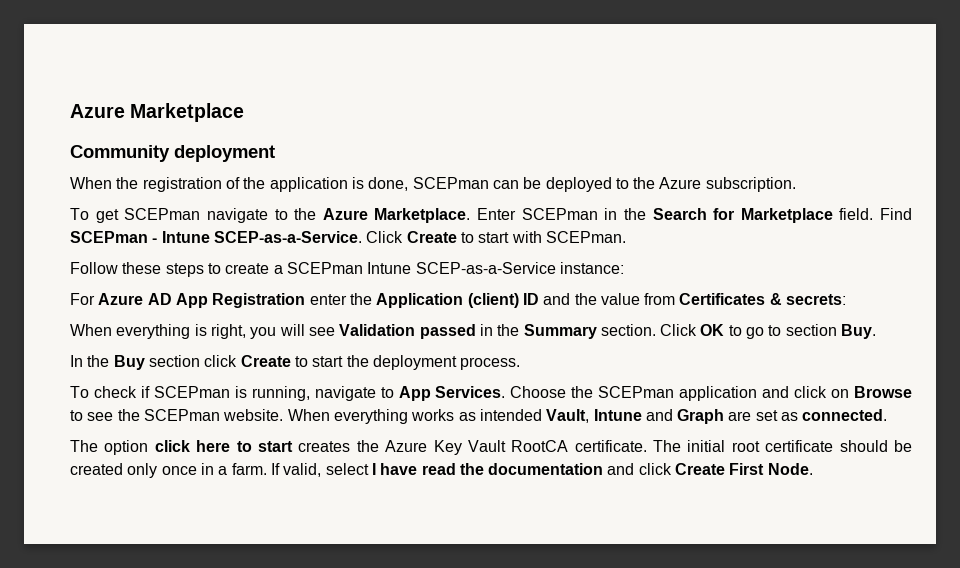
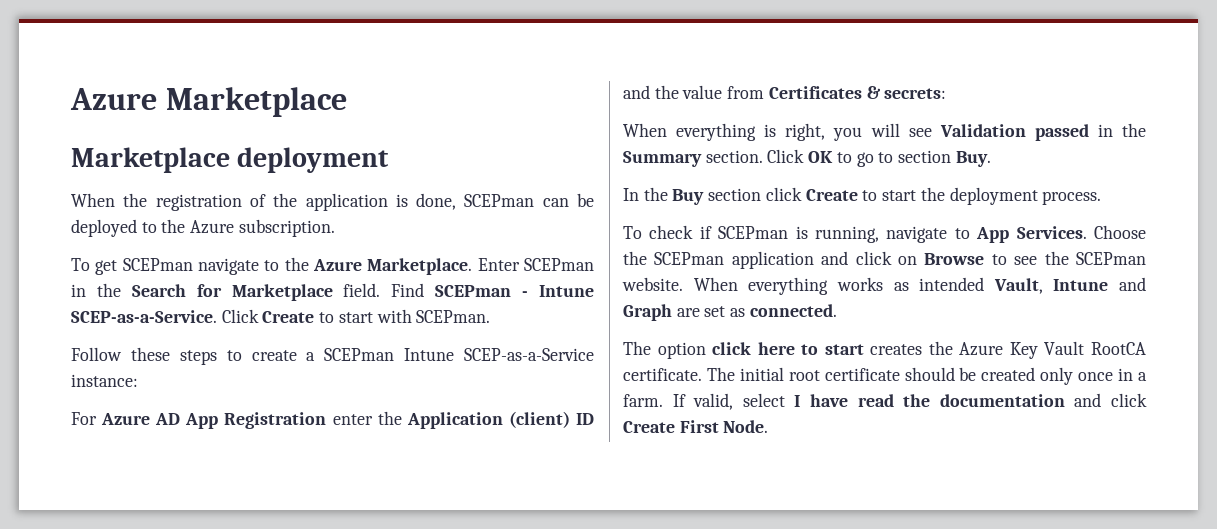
- Community deployment
+ Marketplace deployment

